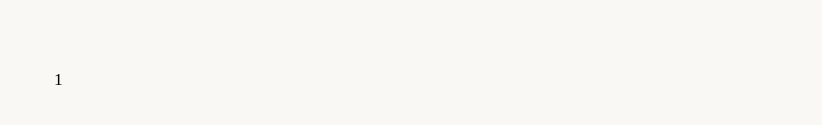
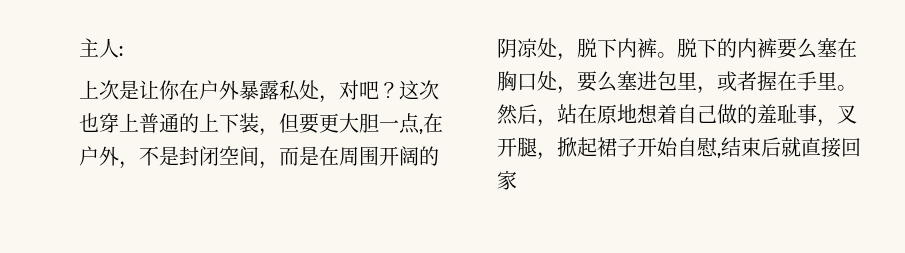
- 1
+ 主人:
+ 上次是让你在户外暴露私处，对吧？这次也穿上普通的上下装，但要更大胆一点,在户外，不是封闭空间，而是在周围开阔的阴凉处，脱下内裤。脱下的内裤要么塞在胸口处，要么塞进包里，或者握在手里。然后，站在原地想着自己做的羞耻事，叉开腿，掀起裙子开始自慰,结束后就直接回家

